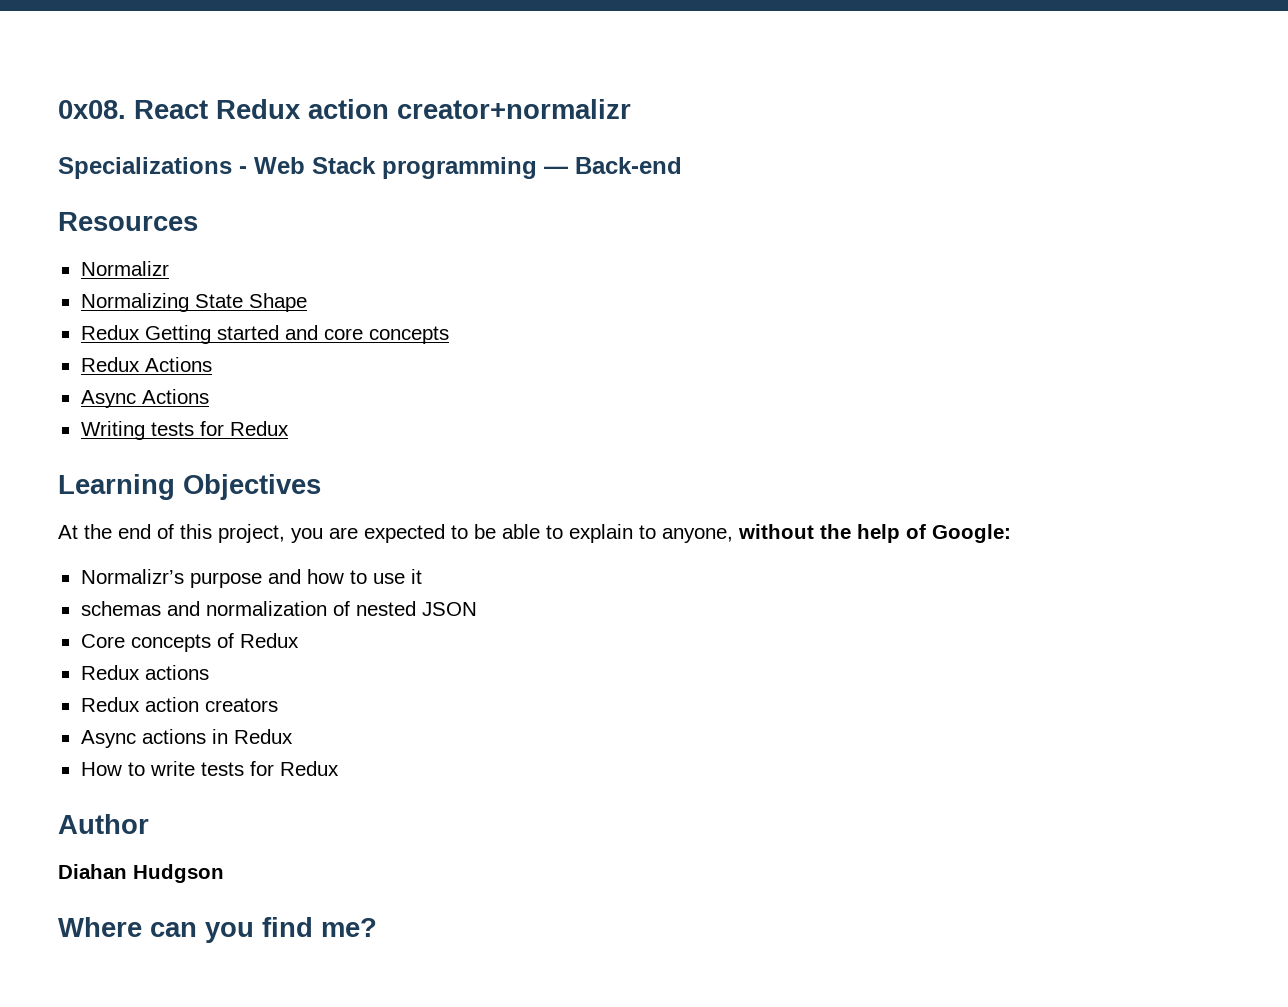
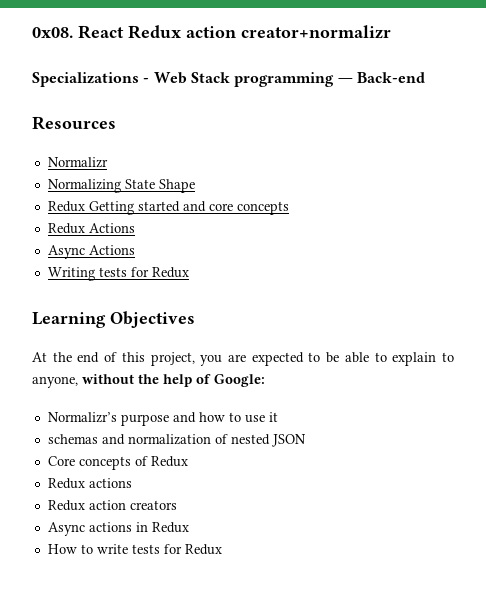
- Author
- Diahan Hudgson
- Where can you find me?

